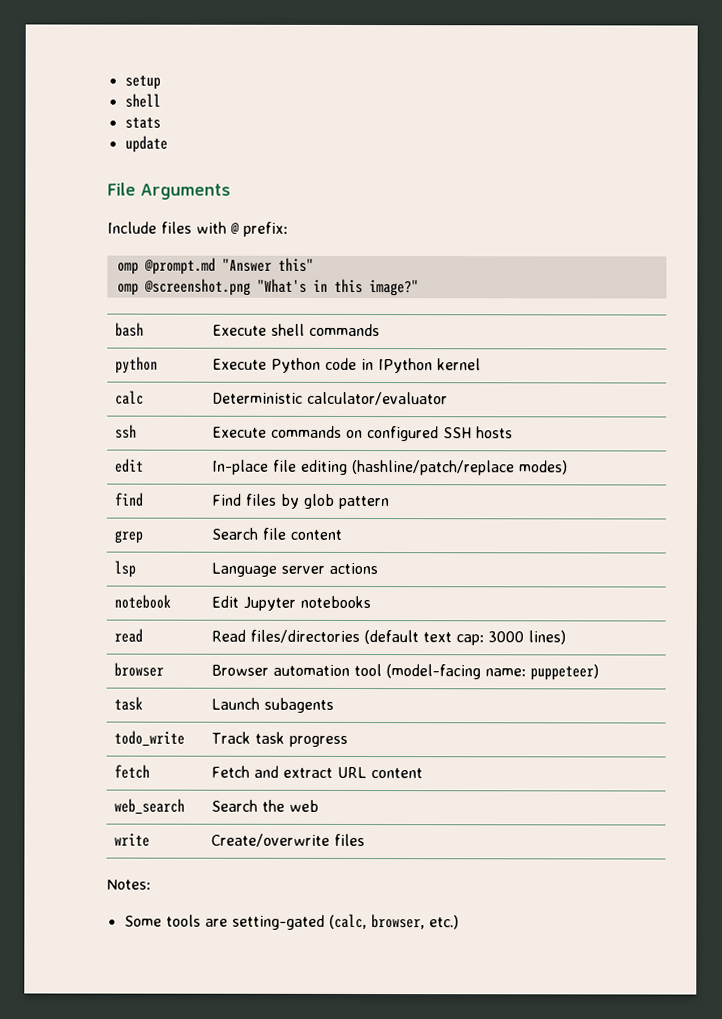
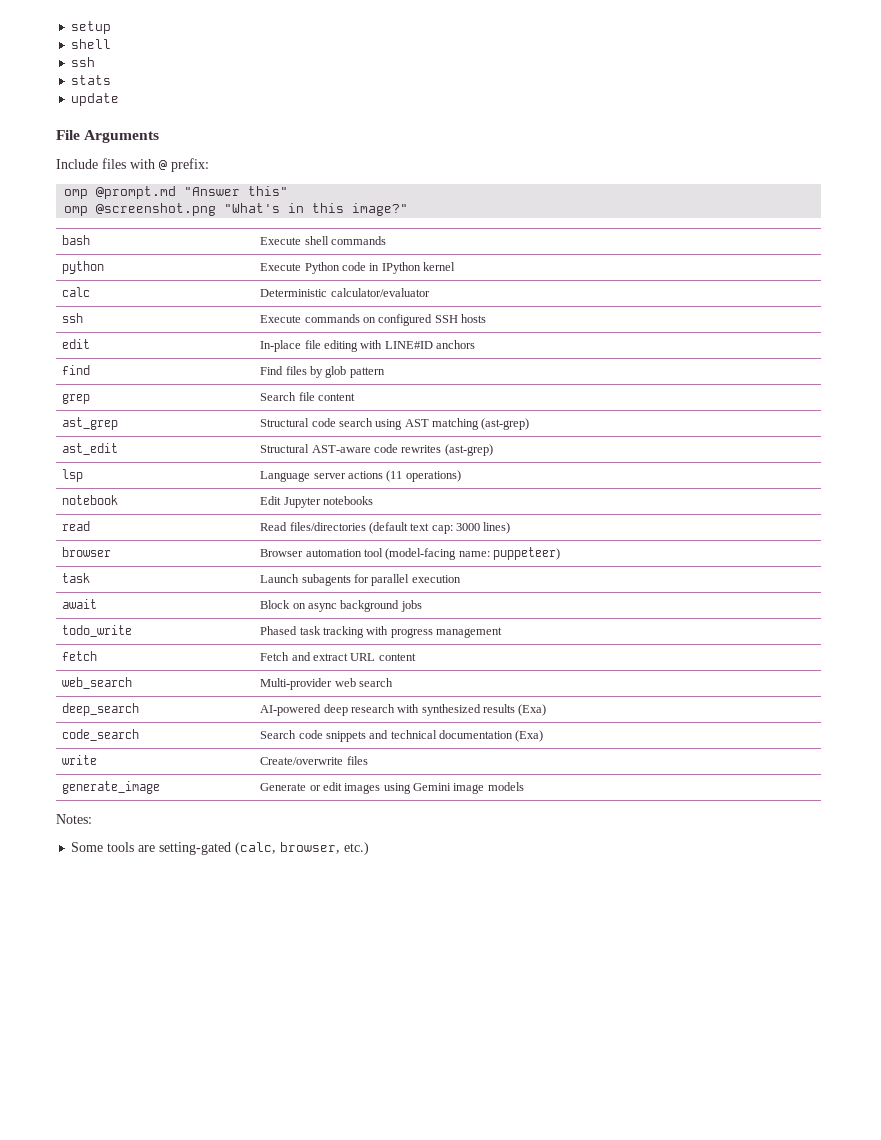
  setup
  shell
+ ssh
- edit | In-place file editing (hashline/patch/replace modes)
+ edit | In-place file editing with LINE#ID anchors
+ ast_grep | Structural code search using AST matching (ast-grep)
+ ast_edit | Structural AST-aware code rewrites (ast-grep)
- lsp | Language server actions
+ lsp | Language server actions (11 operations)
- task | Launch subagents
- todo_write | Track task progress
+ task | Launch subagents for parallel execution
+ await | Block on async background jobs
+ todo_write | Phased task tracking with progress management
- web_search | Search the web
+ web_search | Multi-provider web search
+ deep_search | AI-powered deep research with synthesized results (Exa)
+ code_search | Search code snippets and technical documentation (Exa)
  write | Create/overwrite files
+ generate_image | Generate or edit images using Gemini image models

